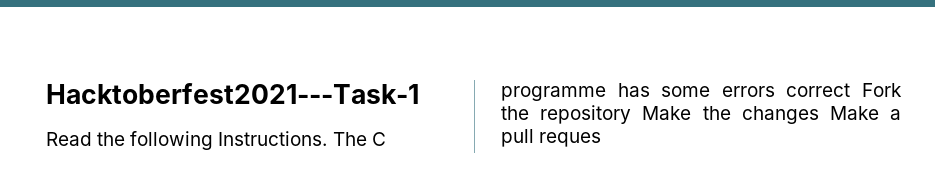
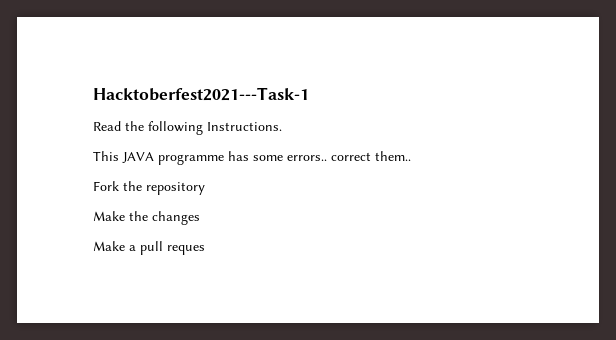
- Read the following Instructions. The C programme has some errors correct Fork the repository Make the changes Make a pull reques
+ Read the following Instructions.
+ This JAVA programme has some errors.. correct them..
+ Fork the repository
+ Make the changes
+ Make a pull reques

